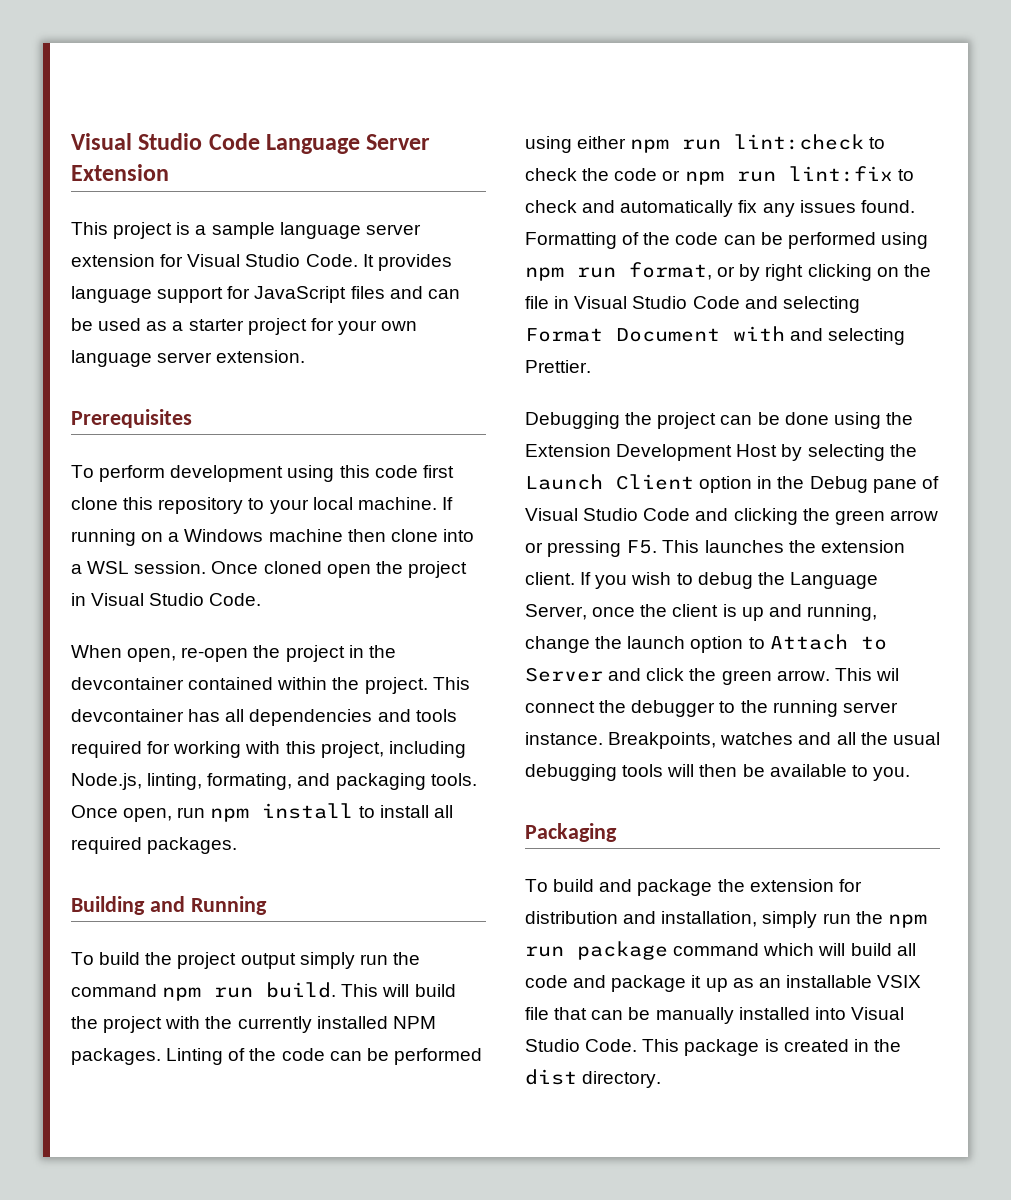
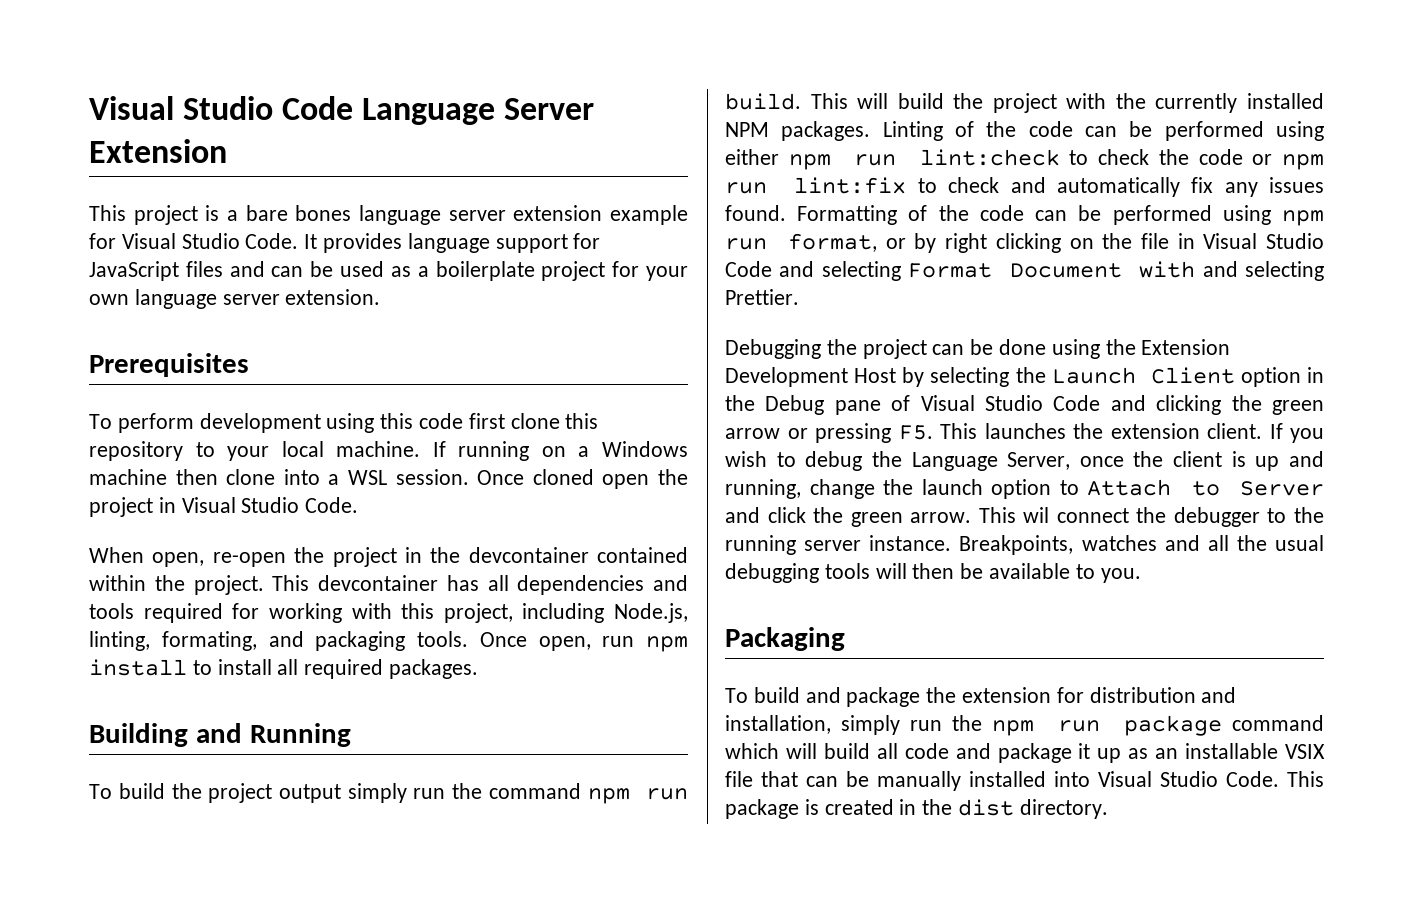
- This project is a sample language server extension for Visual Studio Code.
+ This project is a bare bones language server extension example for Visual Studio Code.
- It provides language support for JavaScript files and can be used as a starter project for your own language server extension.
+ It provides language support for JavaScript files and can be used as a boilerplate project for your own language server extension.

